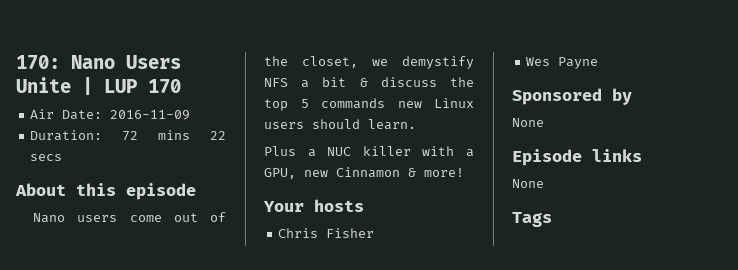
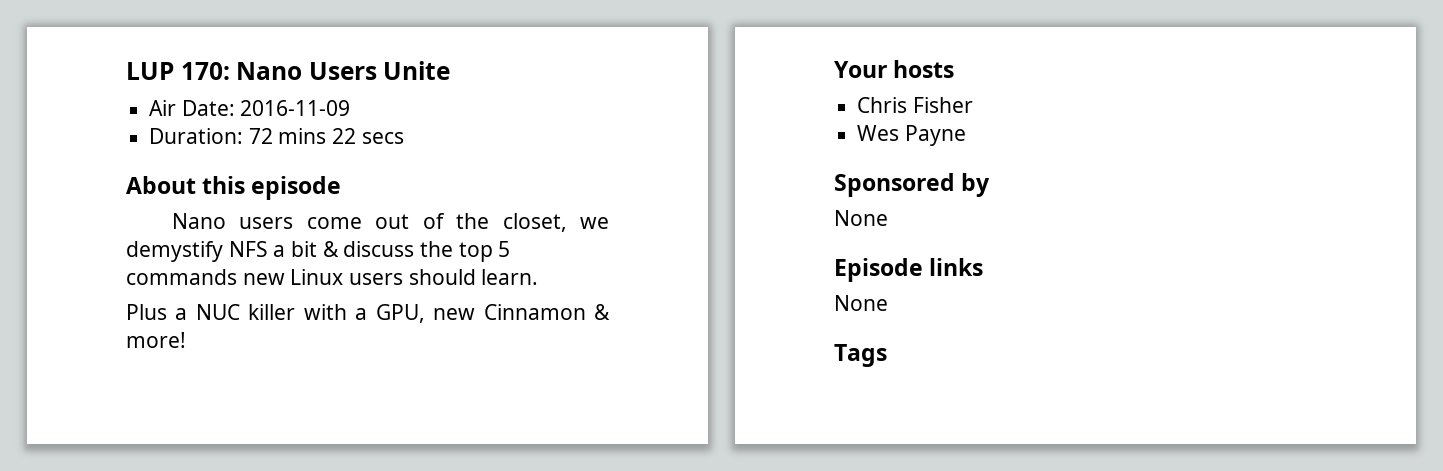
- 170: Nano Users Unite | LUP 170
+ LUP 170: Nano Users Unite

